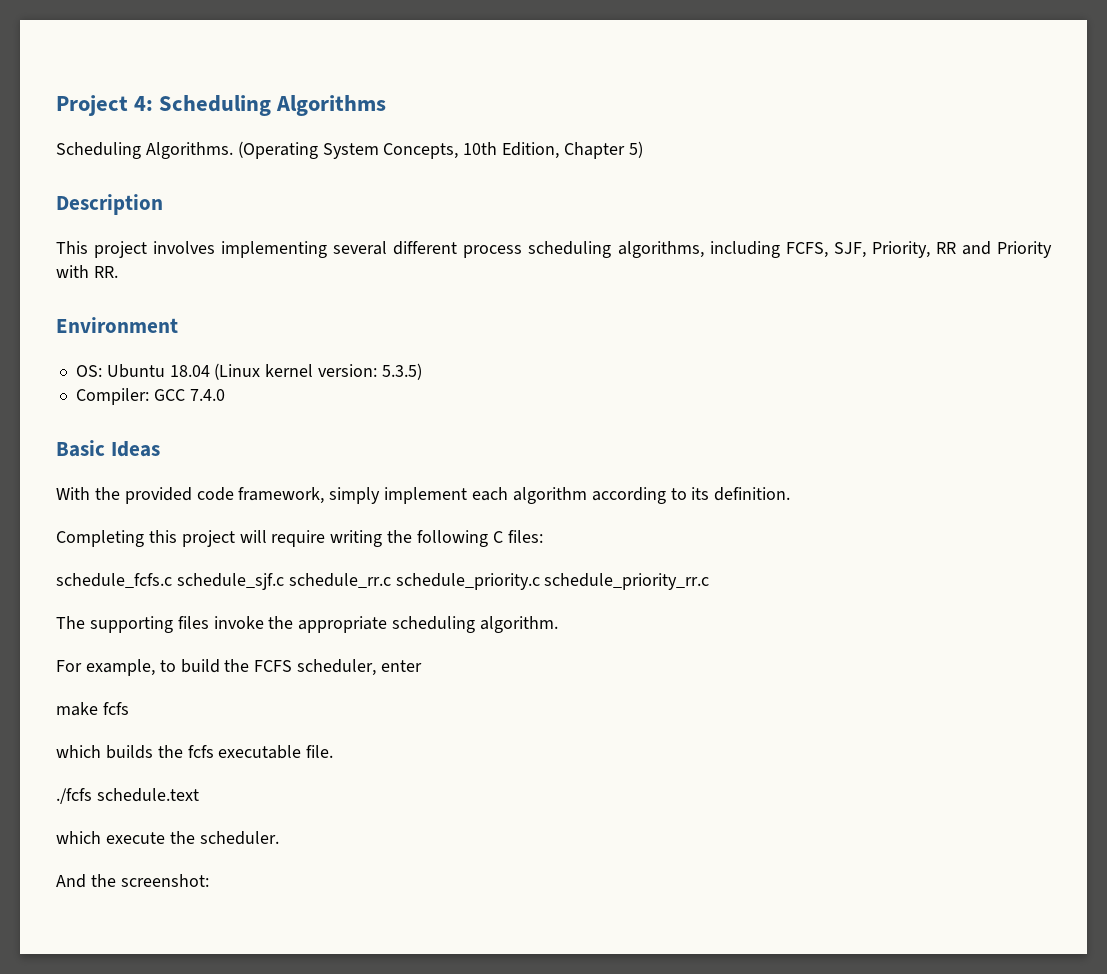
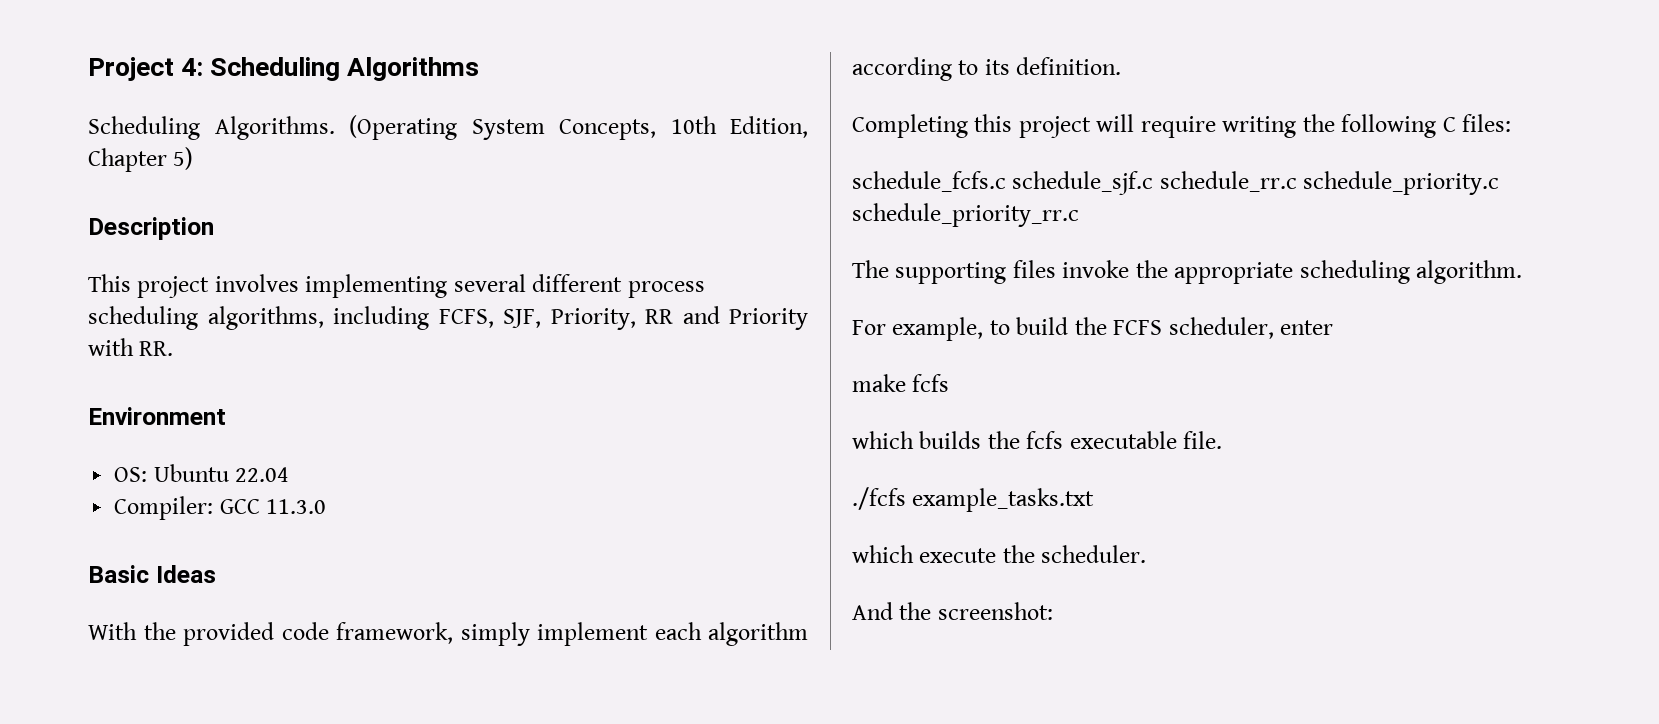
- OS: Ubuntu 18.04 (Linux kernel version: 5.3.5)
+ OS: Ubuntu 22.04
- Compiler: GCC 7.4.0
+ Compiler: GCC 11.3.0
- ./fcfs schedule.text
+ ./fcfs example_tasks.txt

